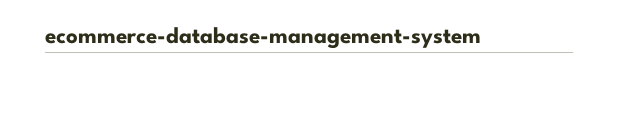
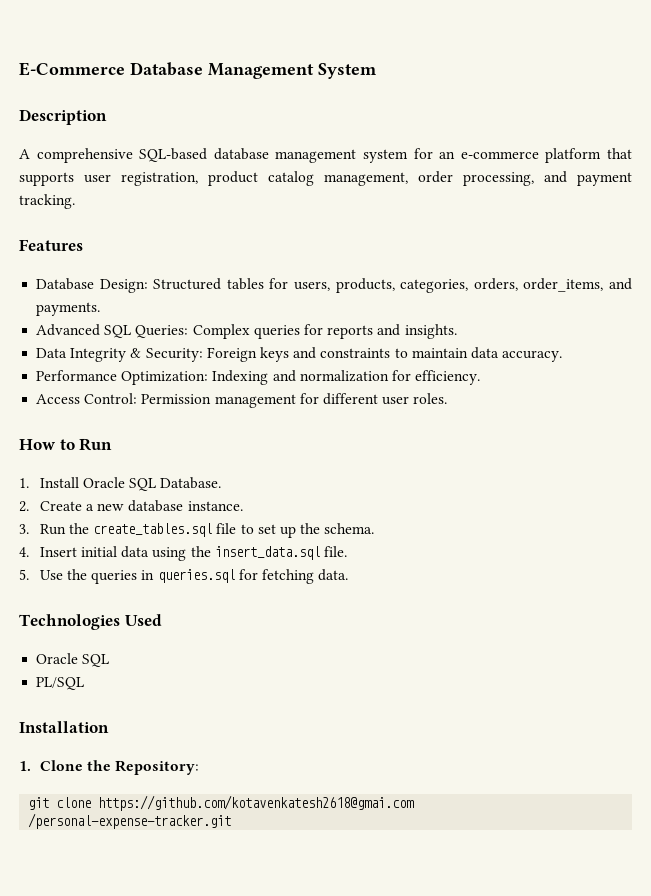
- ecommerce-database-management-system
+ E-Commerce Database Management System
+ Description
+ A comprehensive SQL-based database management system for an e-commerce platform that supports user registration, product catalog management, order processing, and payment tracking.
+ Features
+ Database Design: Structured tables for users, products, categories, orders, order_items, and payments.
+ Advanced SQL Queries: Complex queries for reports and insights.
+ Data Integrity & Security: Foreign keys and constraints to maintain data accuracy.
+ Performance Optimization: Indexing and normalization for efficiency.
+ Access Control: Permission management for different user roles.
+ How to Run
+ 1. Install Oracle SQL Database.
+ 2. Create a new database instance.
+ 3. Run the create_tables.sql file to set up the schema.
+ 4. Insert initial data using the insert_data.sql file.
+ 5. Use the queries in queries.sql for fetching data.
+ Technologies Used
+ Oracle SQL
+ PL/SQL
+ Installation
+ 1. Clone the Repository:
+ git clone https://github.com/kotavenkatesh2618@gmai.com /personal-expense-tracker.git

